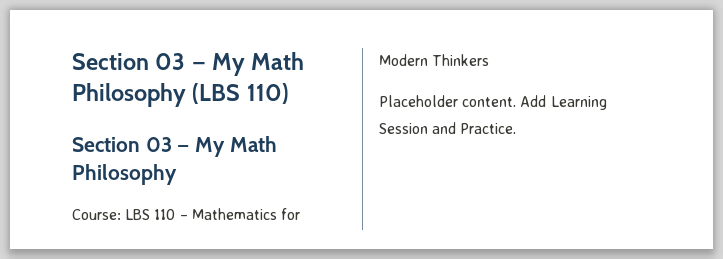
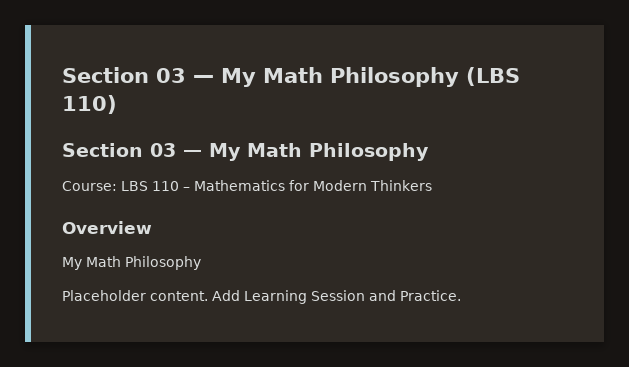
+ Overview
+ My Math Philosophy

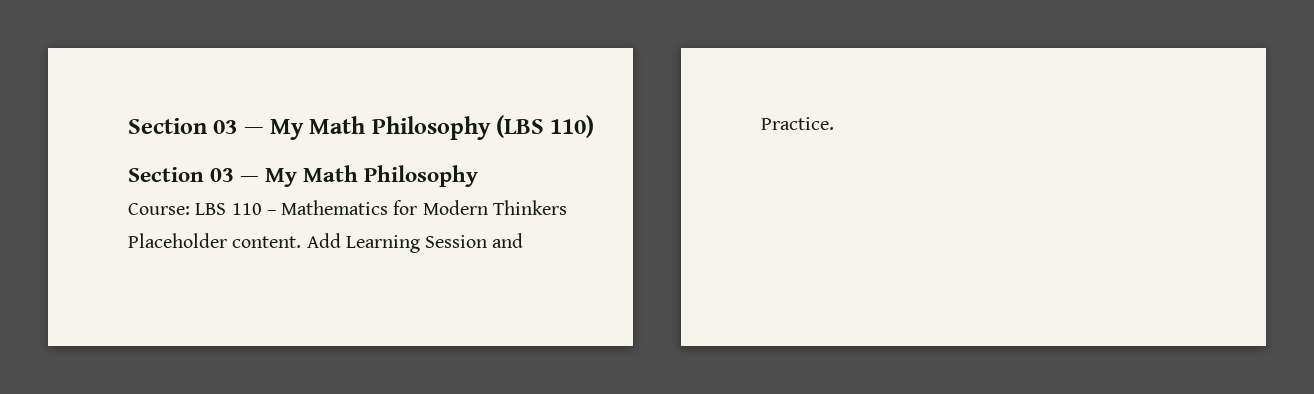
- Overview
- My Math Philosophy

